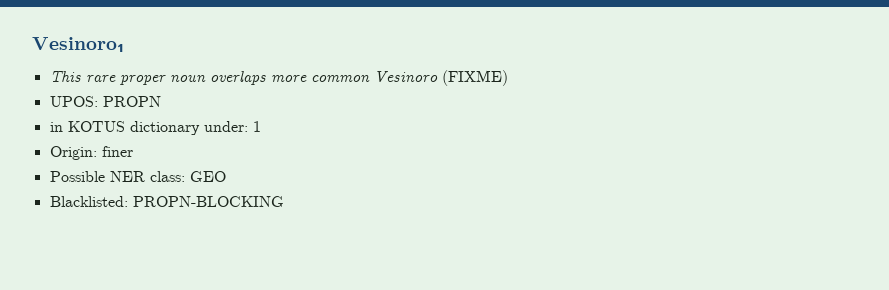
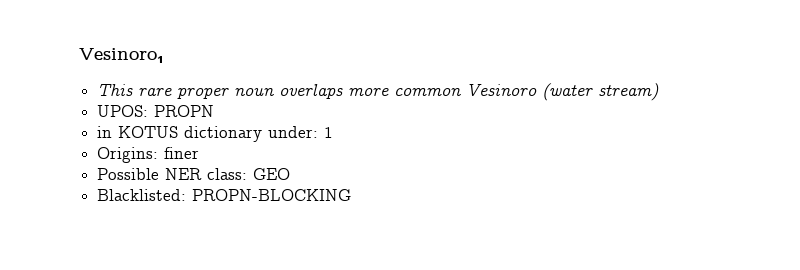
- This rare proper noun overlaps more common Vesinoro (FIXME)
+ This rare proper noun overlaps more common Vesinoro (water stream)
- Origin: finer
+ Origins: finer

